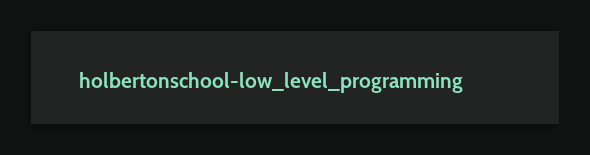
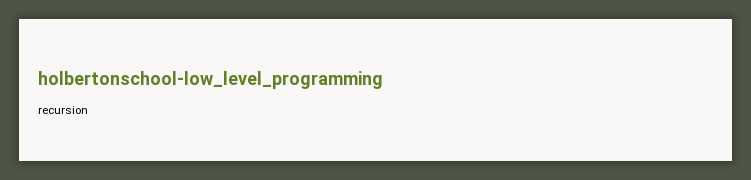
+ recursion

